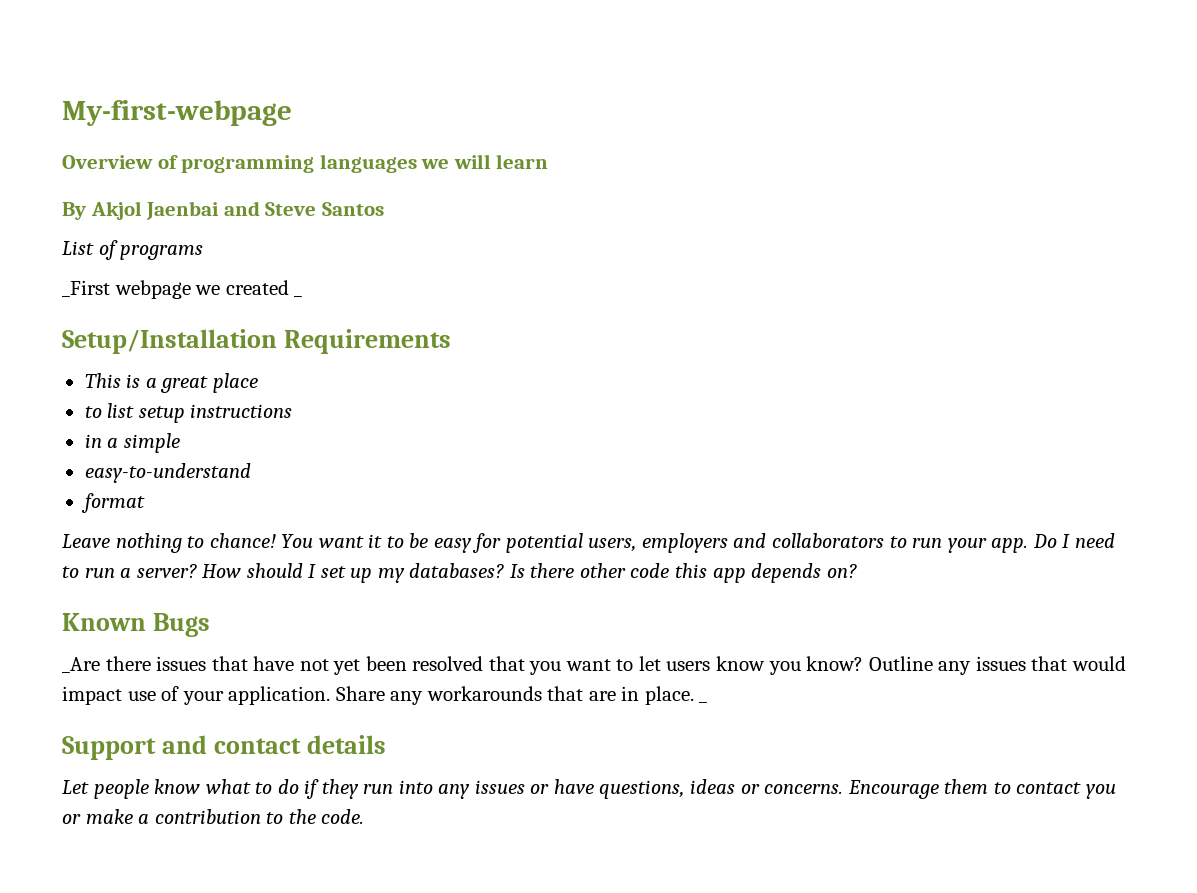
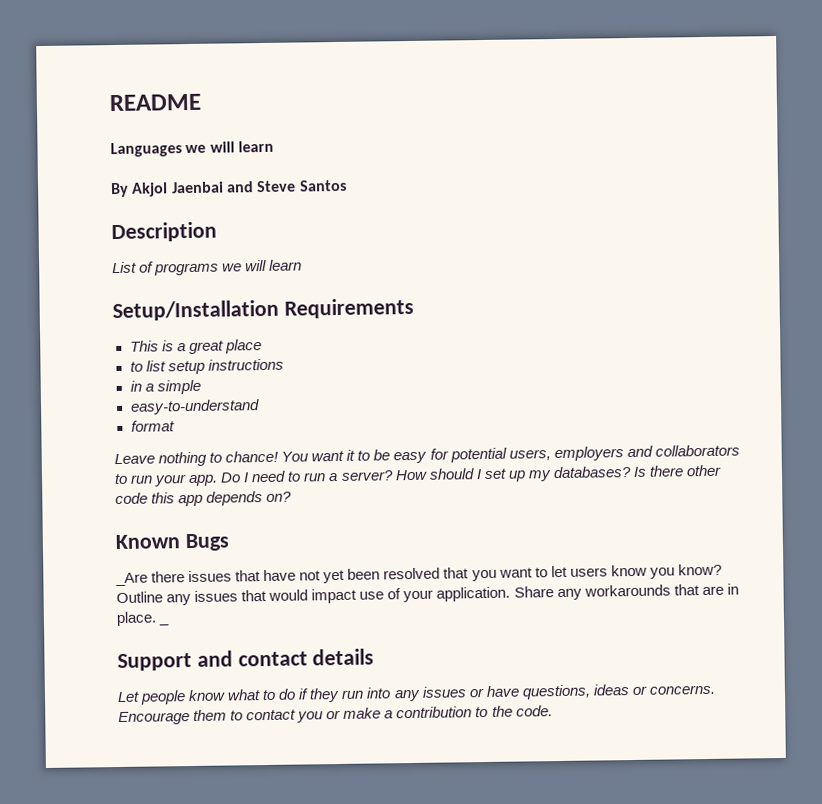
- My-first-webpage
- Overview of programming languages we will learn
+ README
+ Languages we will learn
+ Description
- List of programs
- _First webpage we created _
+ List of programs we will learn

